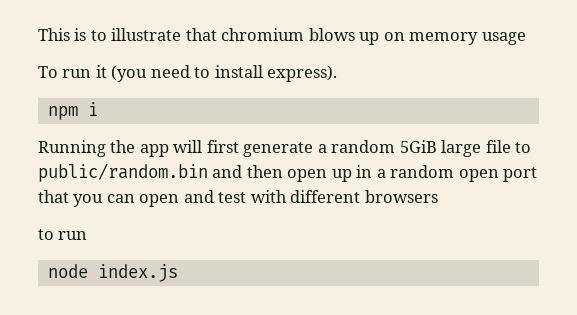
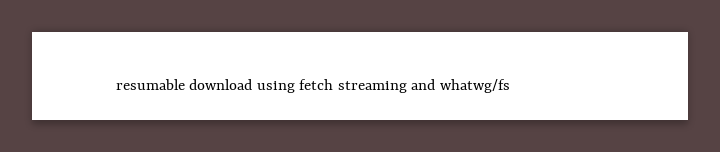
- This is to illustrate that chromium blows up on memory usage
- To run it (you need to install express).
- npm i
- Running the app will first generate a random 5GiB large file to public/random.bin and then open up in a random open port that you can open and test with different browsers
- to run
- node index.js
+ resumable download using fetch streaming and whatwg/fs

